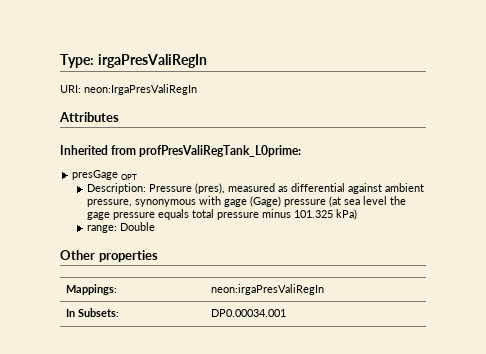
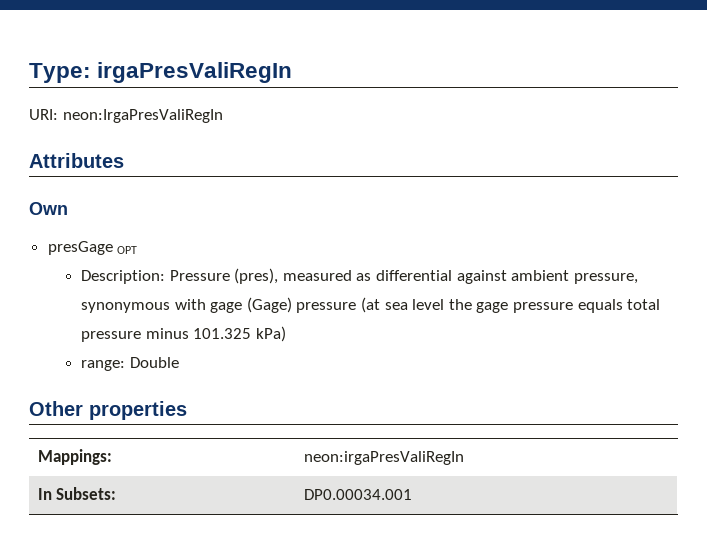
- Inherited from profPresValiRegTank_L0prime:
+ Own

